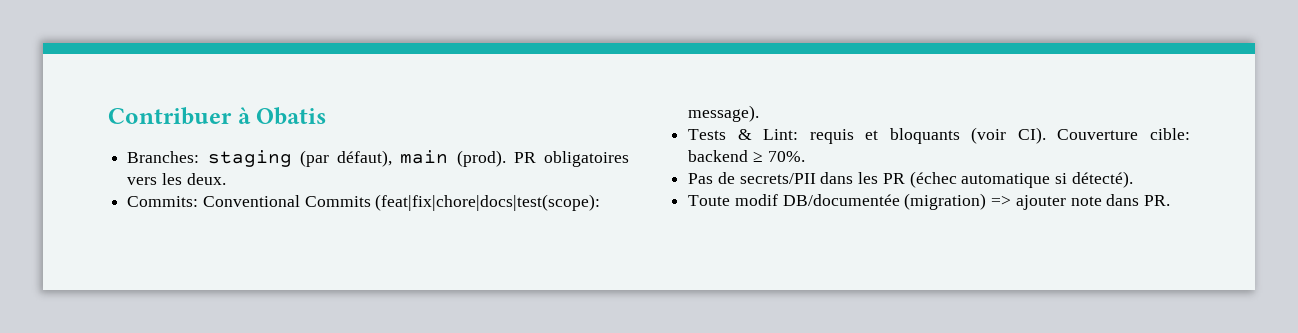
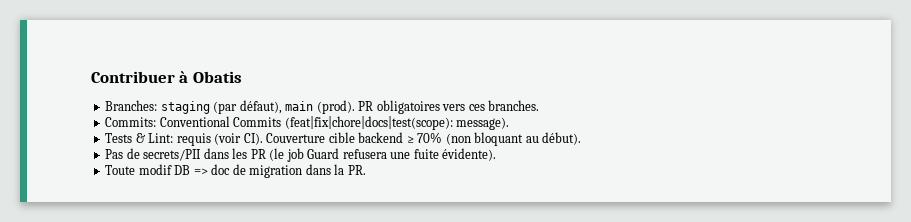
- PR obligatoires vers les deux.
+ PR obligatoires vers ces branches.
- Tests & Lint: requis et bloquants (voir CI). Couverture cible: backend ≥ 70%.
+ Tests & Lint: requis (voir CI). Couverture cible backend ≥ 70% (non bloquant au début).
- Pas de secrets/PII dans les PR (échec automatique si détecté).
- Toute modif DB/documentée (migration) => ajouter note dans PR.
+ Pas de secrets/PII dans les PR (le job Guard refusera une fuite évidente).
+ Toute modif DB => doc de migration dans la PR.

